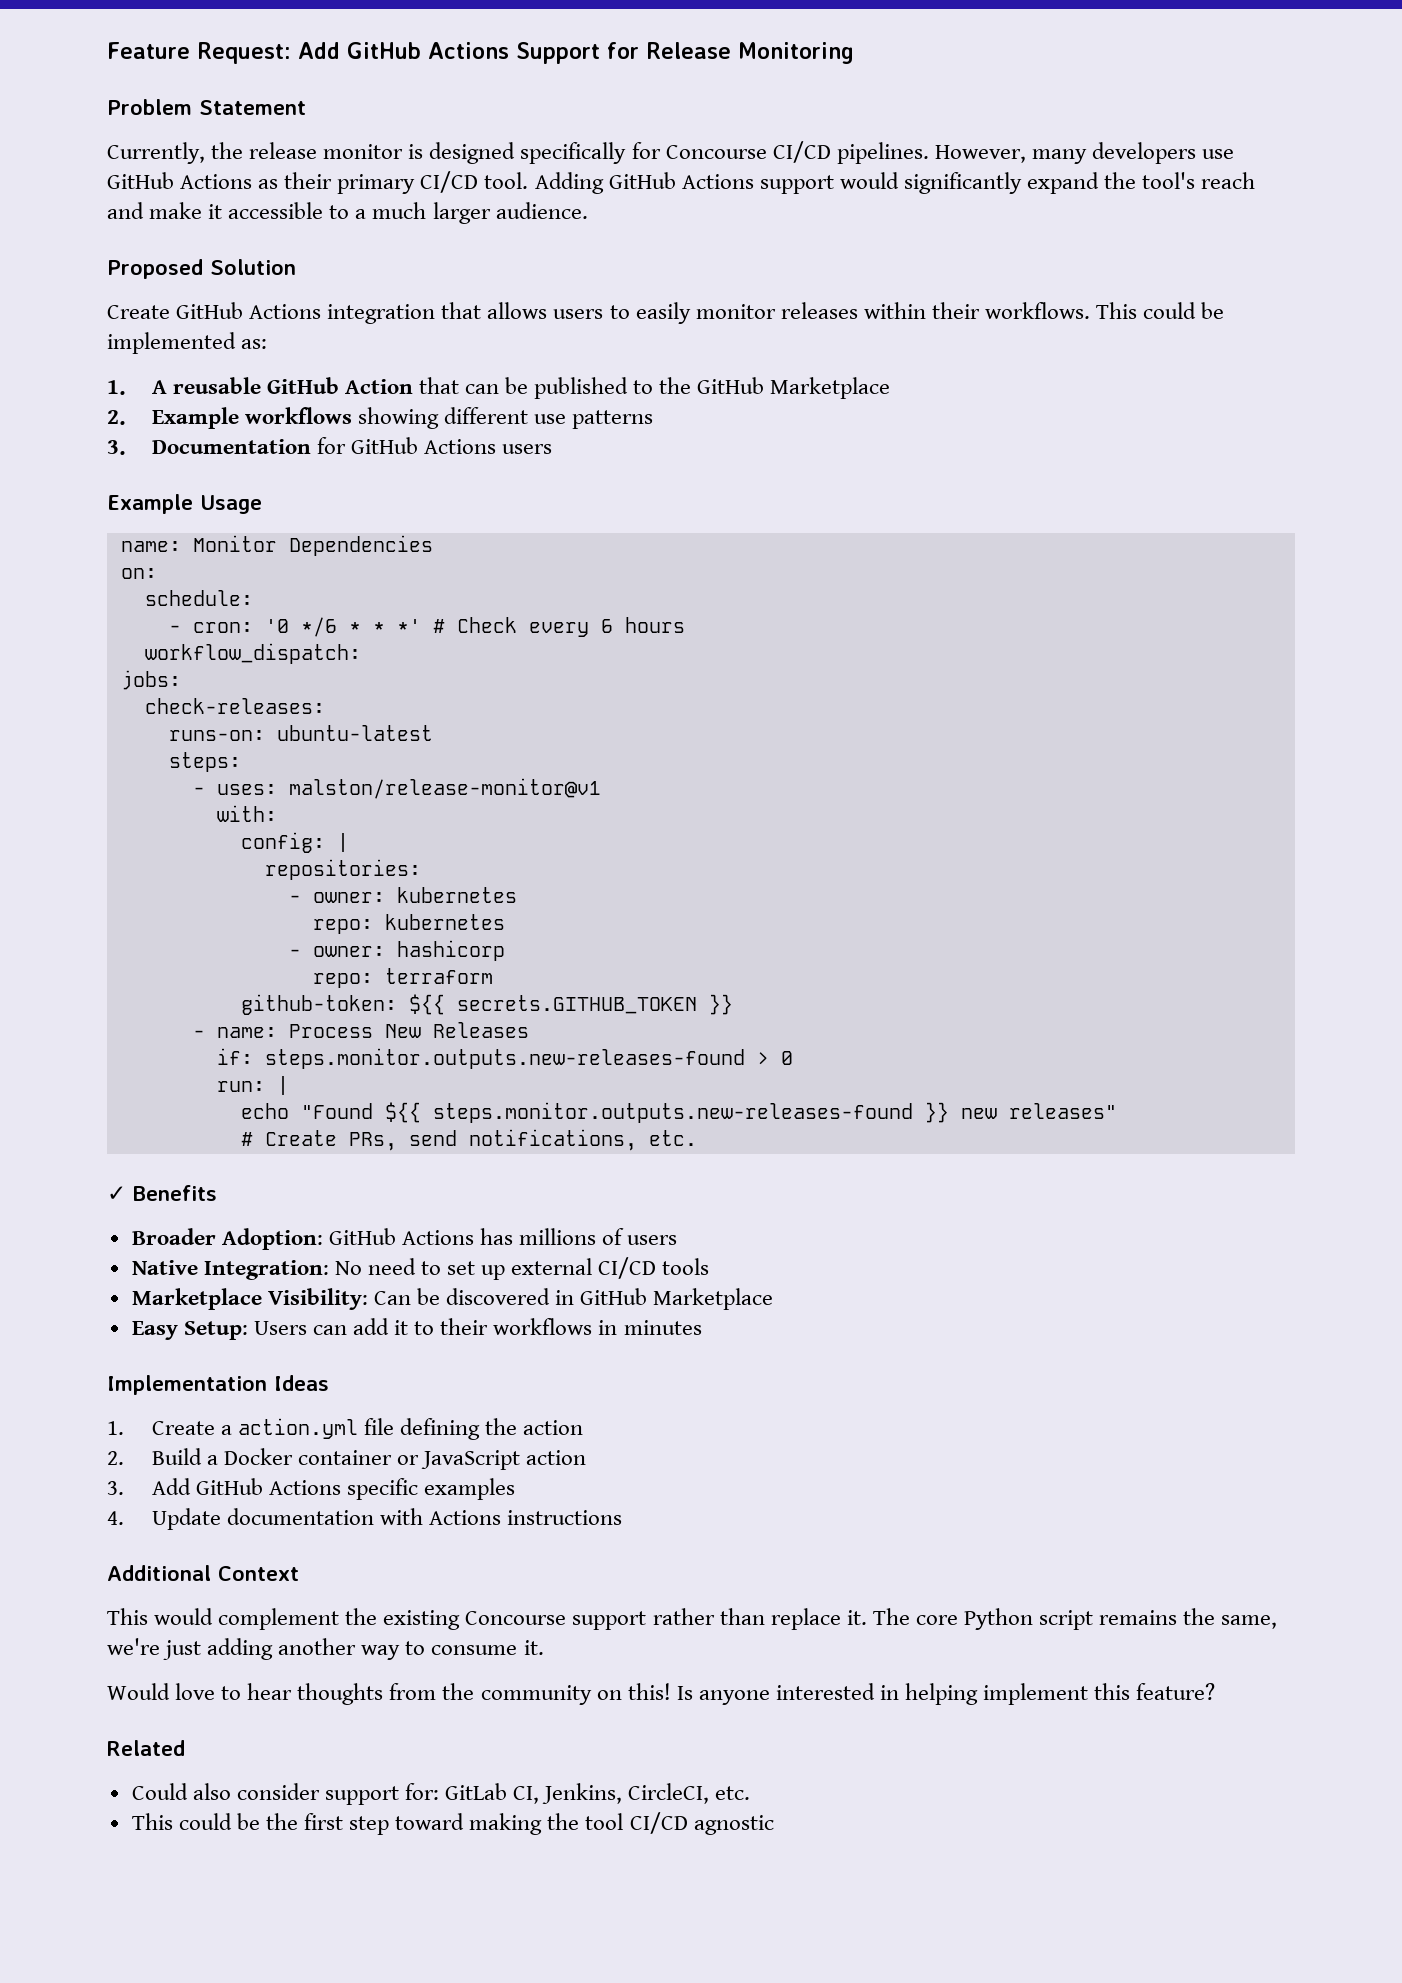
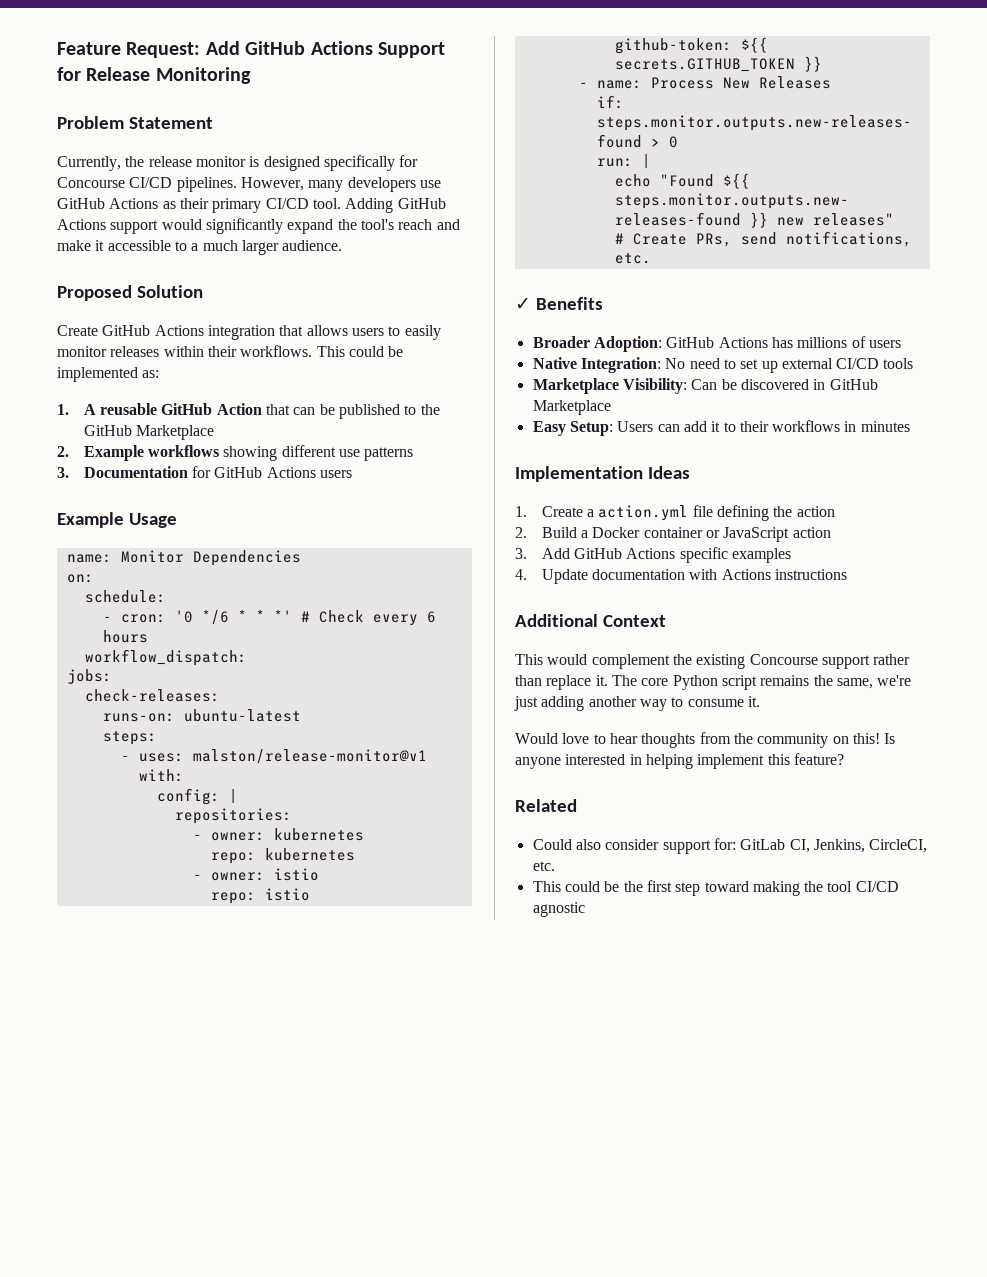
- - owner: hashicorp
- repo: terraform
+ - owner: istio
+ repo: istio

